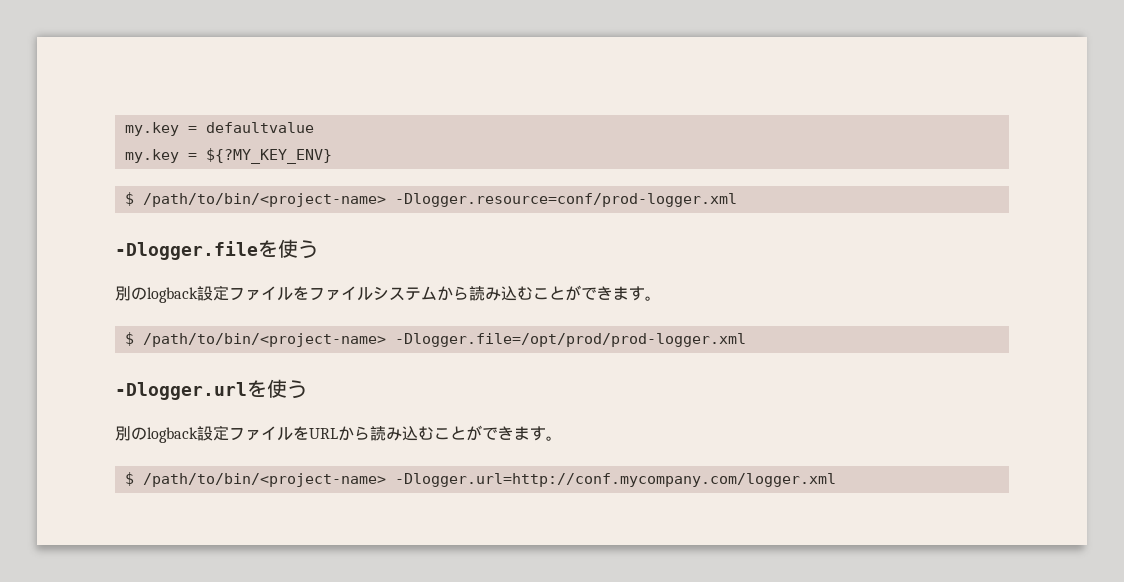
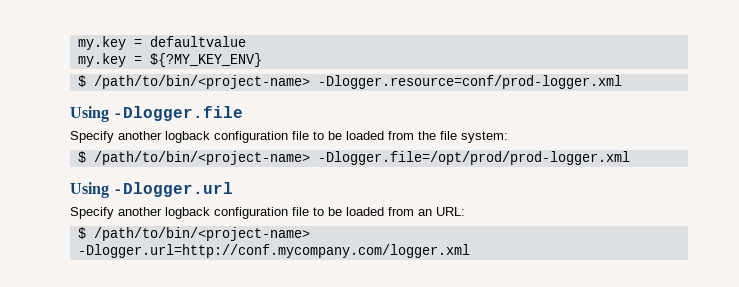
- -Dlogger.fileを使う
- 別のlogback設定ファイルをファイルシステムから読み込むことができます。
+ Using -Dlogger.file
+ Specify another logback configuration file to be loaded from the file system:
- -Dlogger.urlを使う
- 別のlogback設定ファイルをURLから読み込むことができます。
+ Using -Dlogger.url
+ Specify another logback configuration file to be loaded from an URL:

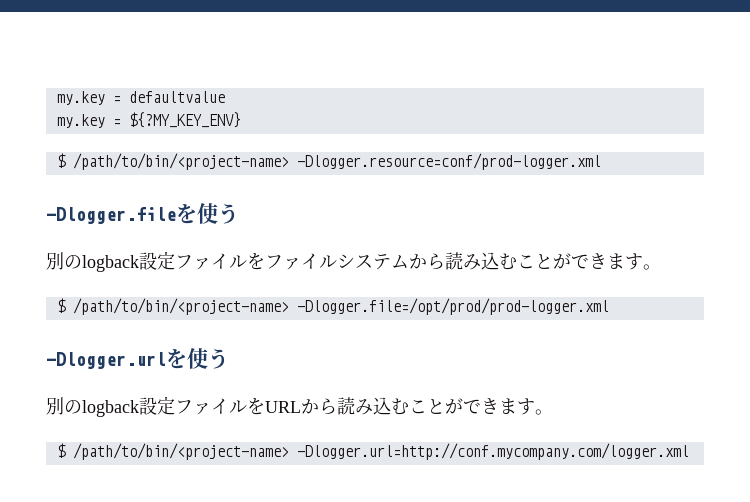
- Using -Dlogger.file
- Specify another logback configuration file to be loaded from the file system:
+ -Dlogger.fileを使う
+ 別のlogback設定ファイルをファイルシステムから読み込むことができます。
- Using -Dlogger.url
- Specify another logback configuration file to be loaded from an URL:
+ -Dlogger.urlを使う
+ 別のlogback設定ファイルをURLから読み込むことができます。

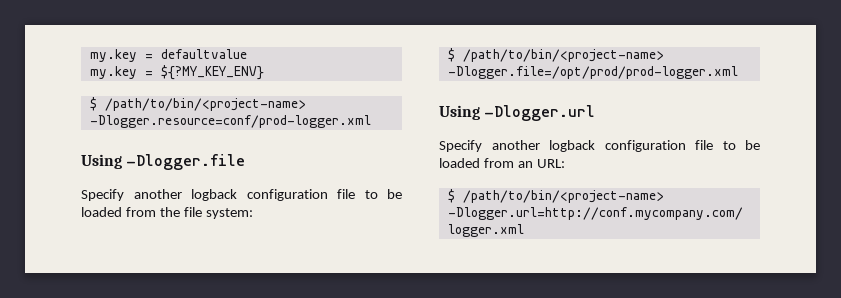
- -Dlogger.fileを使う
- 別のlogback設定ファイルをファイルシステムから読み込むことができます。
+ Using -Dlogger.file
+ Specify another logback configuration file to be loaded from the file system:
- -Dlogger.urlを使う
- 別のlogback設定ファイルをURLから読み込むことができます。
+ Using -Dlogger.url
+ Specify another logback configuration file to be loaded from an URL:

